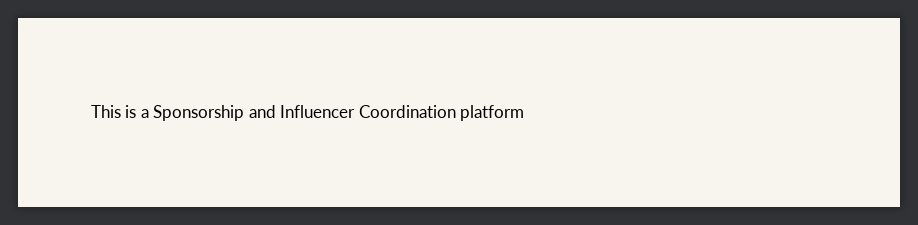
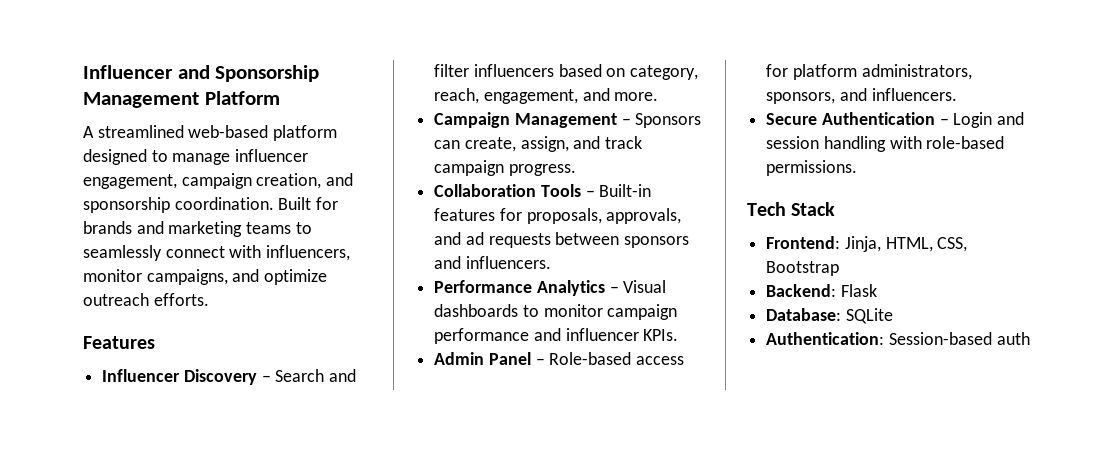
- This is a Sponsorship and Influencer Coordination platform
+ Influencer and Sponsorship Management Platform
+ A streamlined web-based platform designed to manage influencer engagement, campaign creation, and sponsorship coordination. Built for brands and marketing teams to seamlessly connect with influencers, monitor campaigns, and optimize outreach efforts.
+ Features
+ Influencer Discovery – Search and filter influencers based on category, reach, engagement, and more.
+ Campaign Management – Sponsors can create, assign, and track campaign progress.
+ Collaboration Tools – Built-in features for proposals, approvals, and ad requests between sponsors and influencers.
+ Performance Analytics – Visual dashboards to monitor campaign performance and influencer KPIs.
+ Admin Panel – Role-based access for platform administrators, sponsors, and influencers.
+ Secure Authentication – Login and session handling with role-based permissions.
+ Tech Stack
+ Frontend: Jinja, HTML, CSS, Bootstrap
+ Backend: Flask
+ Database: SQLite
+ Authentication: Session-based auth

